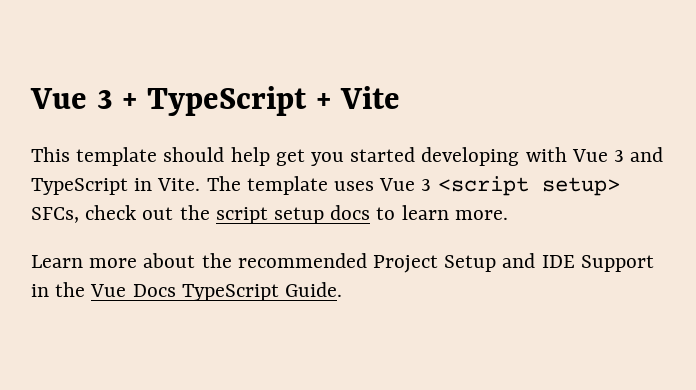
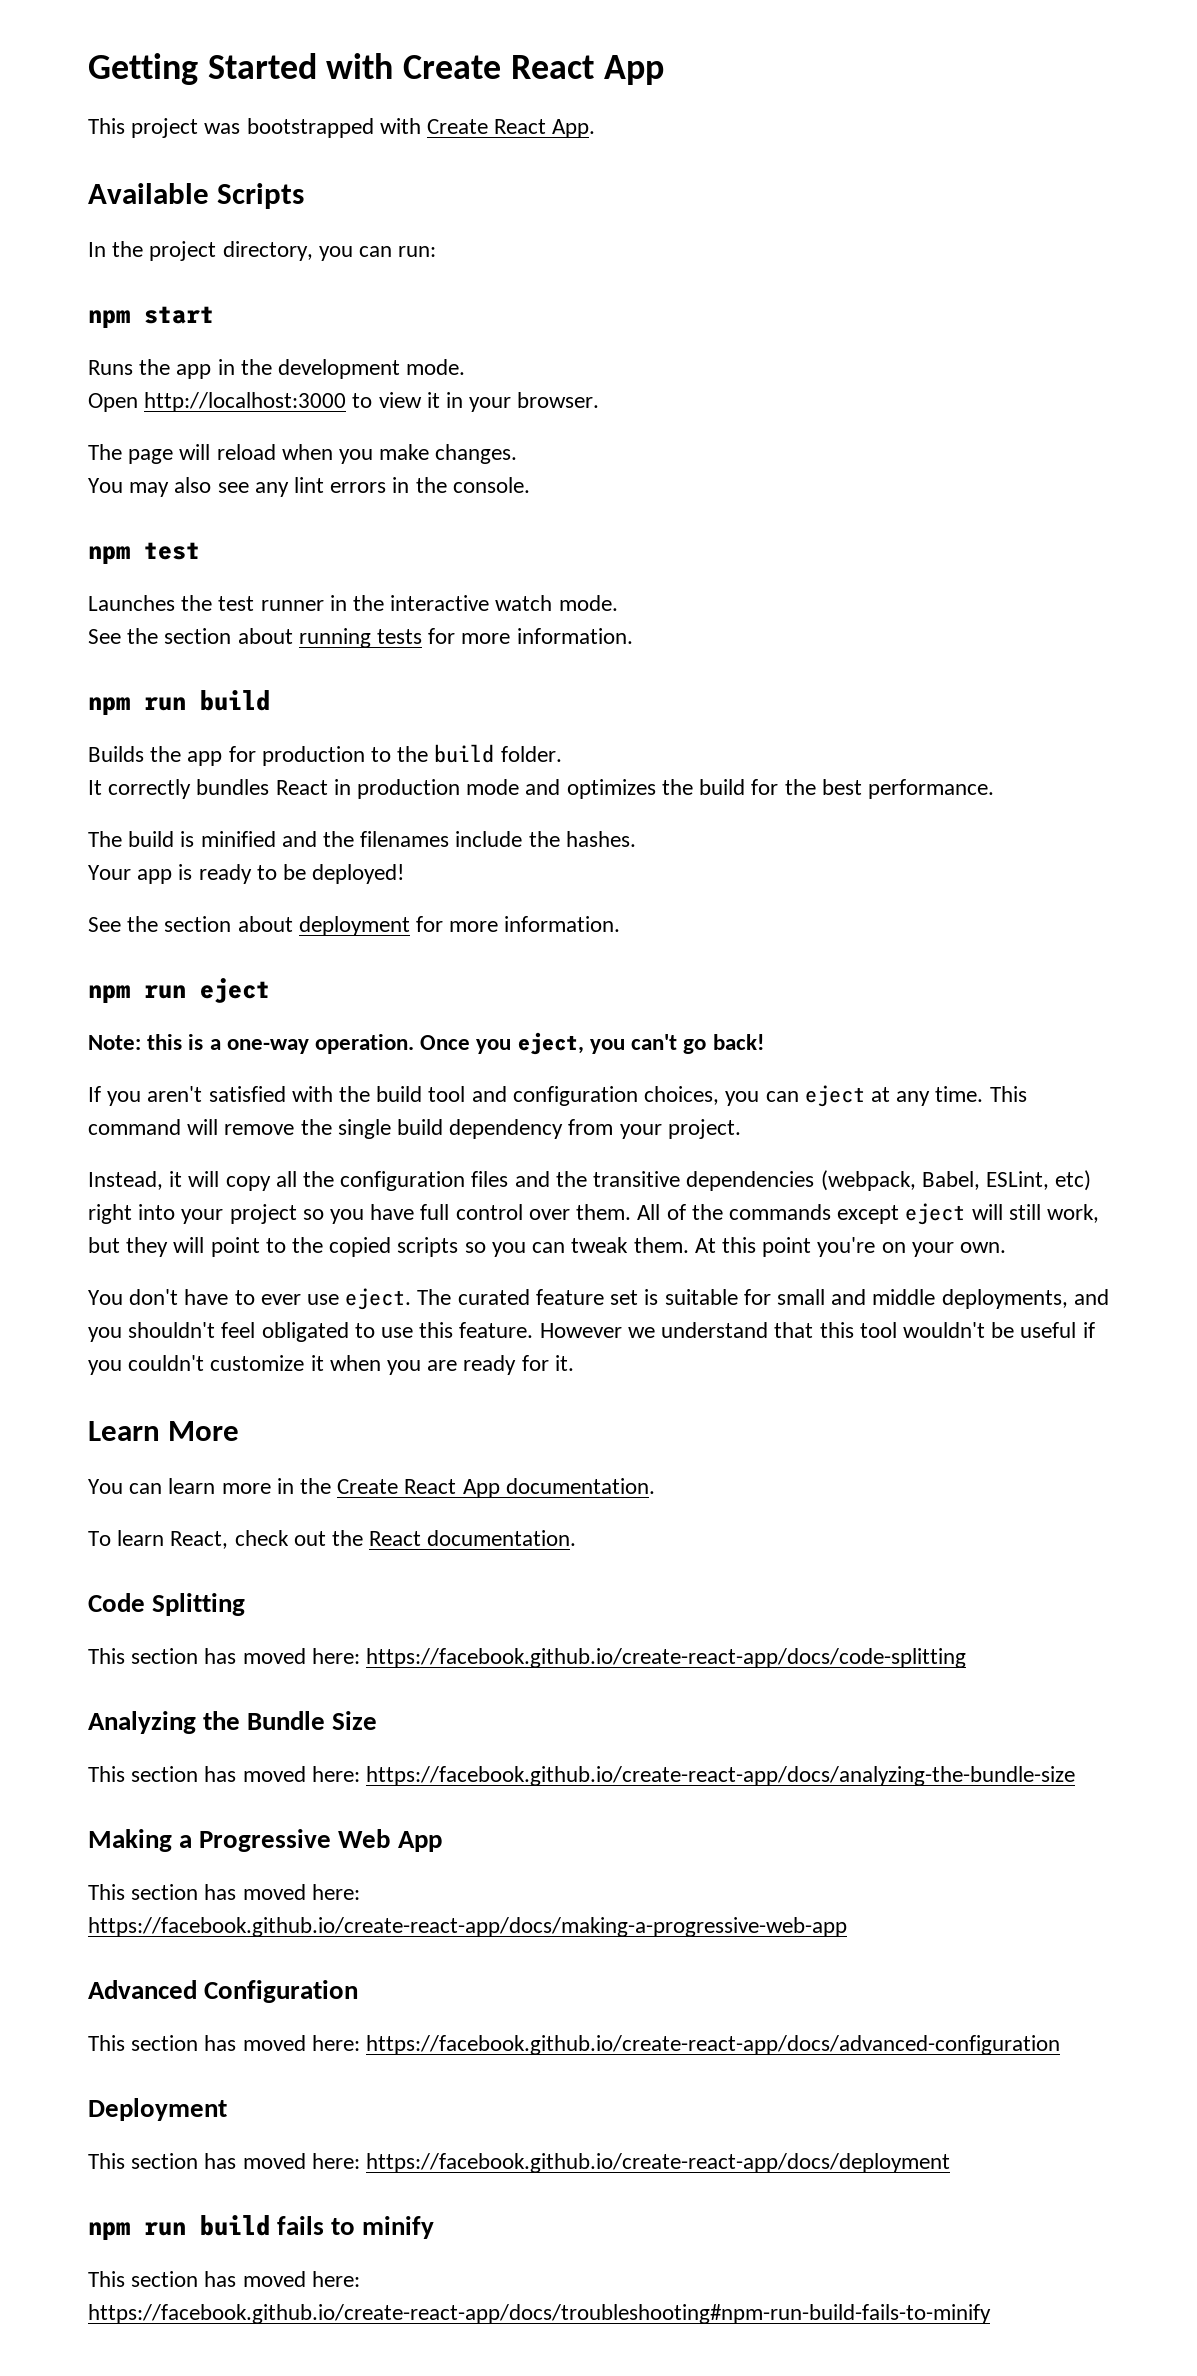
- Vue 3 + TypeScript + Vite
- This template should help get you started developing with Vue 3 and TypeScript in Vite. The template uses Vue 3 <script setup> SFCs, check out the script setup docs to learn more.
- Learn more about the recommended Project Setup and IDE Support in the Vue Docs TypeScript Guide.
+ Getting Started with Create React App
+ This project was bootstrapped with Create React App.
+ Available Scripts
+ In the project directory, you can run:
+ npm start
+ Runs the app in the development mode.
+ Open http://localhost:3000 to view it in your browser.
+ The page will reload when you make changes.
+ You may also see any lint errors in the console.
+ npm test
+ Launches the test runner in the interactive watch mode.
+ See the section about running tests for more information.
+ npm run build
+ Builds the app for production to the build folder.
+ It correctly bundles React in production mode and optimizes the build for the best performance.
+ The build is minified and the filenames include the hashes.
+ Your app is ready to be deployed!
+ See the section about deployment for more information.
+ npm run eject
+ Note: this is a one-way operation. Once you eject, you can't go back!
+ If you aren't satisfied with the build tool and configuration choices, you can eject at any time. This command will remove the single build dependency from your project.
+ Instead, it will copy all the configuration files and the transitive dependencies (webpack, Babel, ESLint, etc) right into your project so you have full control over them. All of the commands except eject will still work, but they will point to the copied scripts so you can tweak them. At this point you're on your own.
+ You don't have to ever use eject. The curated feature set is suitable for small and middle deployments, and you shouldn't feel obligated to use this feature. However we understand that this tool wouldn't be useful if you couldn't customize it when you are ready for it.
+ Learn More
+ You can learn more in the Create React App documentation.
+ To learn React, check out the React documentation.
+ Code Splitting
+ This section has moved here: https://facebook.github.io/create-react-app/docs/code-splitting
+ Analyzing the Bundle Size
+ This section has moved here: https://facebook.github.io/create-react-app/docs/analyzing-the-bundle-size
+ Making a Progressive Web App
+ This section has moved here: https://facebook.github.io/create-react-app/docs/making-a-progressive-web-app
+ Advanced Configuration
+ This section has moved here: https://facebook.github.io/create-react-app/docs/advanced-configuration
+ Deployment
+ This section has moved here: https://facebook.github.io/create-react-app/docs/deployment
+ npm run build fails to minify
+ This section has moved here: https://facebook.github.io/create-react-app/docs/troubleshooting#npm-run-build-fails-to-minify

